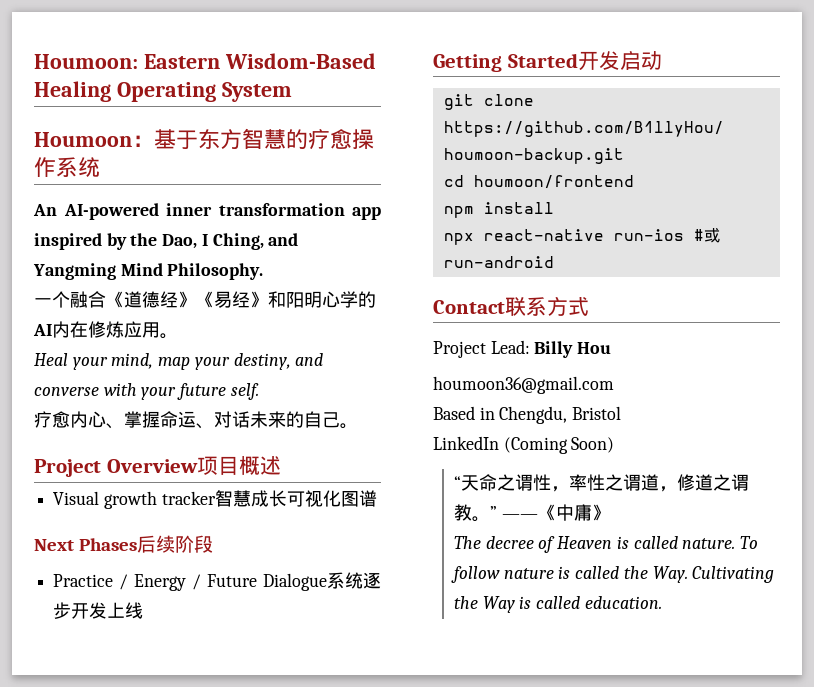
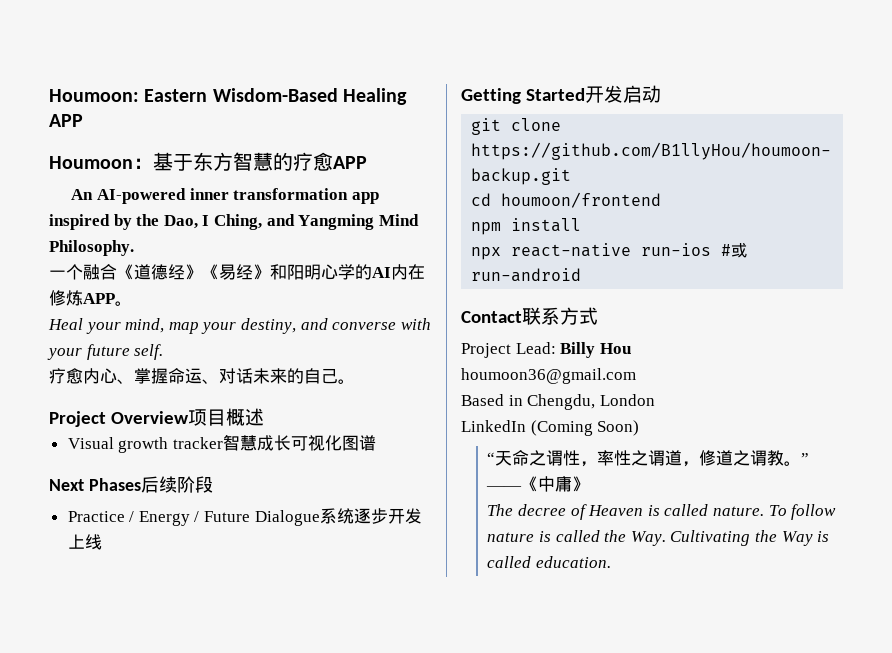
- Houmoon: Eastern Wisdom-Based Healing Operating System
+ Houmoon: Eastern Wisdom-Based Healing APP
- Houmoon：基于东方智慧的疗愈操作系统
+ Houmoon：基于东方智慧的疗愈APP
- 一个融合《道德经》《易经》和阳明心学的AI内在修炼应用。
+ 一个融合《道德经》《易经》和阳明心学的AI内在修炼APP。
- Based in Chengdu, Bristol
+ Based in Chengdu, London

